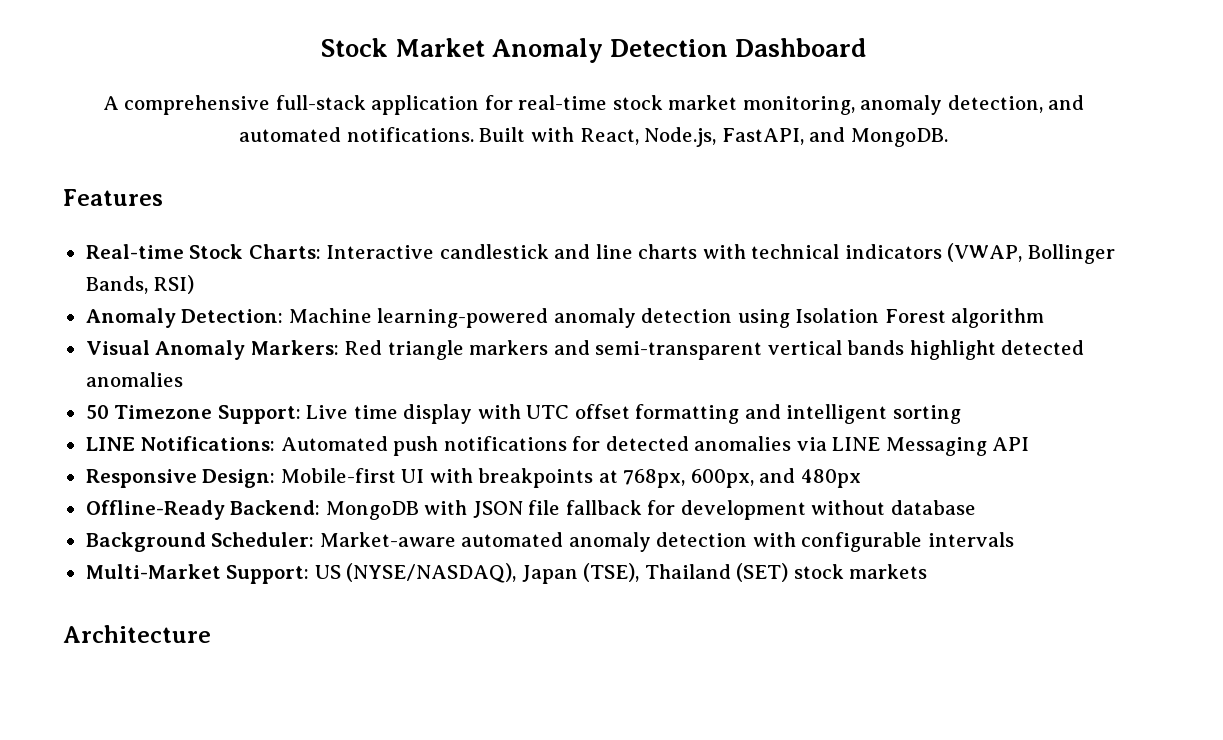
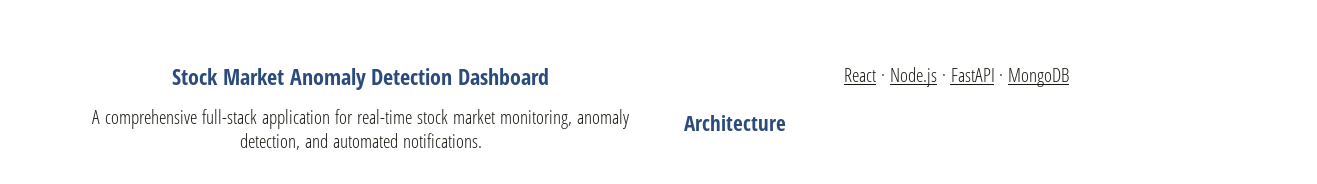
- A comprehensive full-stack application for real-time stock market monitoring, anomaly detection, and automated notifications. Built with React, Node.js, FastAPI, and MongoDB.
- Features
- Real-time Stock Charts: Interactive candlestick and line charts with technical indicators (VWAP, Bollinger Bands, RSI)
- Anomaly Detection: Machine learning-powered anomaly detection using Isolation Forest algorithm
- Visual Anomaly Markers: Red triangle markers and semi-transparent vertical bands highlight detected anomalies
- 50 Timezone Support: Live time display with UTC offset formatting and intelligent sorting
- LINE Notifications: Automated push notifications for detected anomalies via LINE Messaging API
- Responsive Design: Mobile-first UI with breakpoints at 768px, 600px, and 480px
- Offline-Ready Backend: MongoDB with JSON file fallback for development without database
- Background Scheduler: Market-aware automated anomaly detection with configurable intervals
- Multi-Market Support: US (NYSE/NASDAQ), Japan (TSE), Thailand (SET) stock markets
+ A comprehensive full-stack application for real-time stock market monitoring, anomaly detection, and automated notifications.
+ React · Node.js · FastAPI · MongoDB

